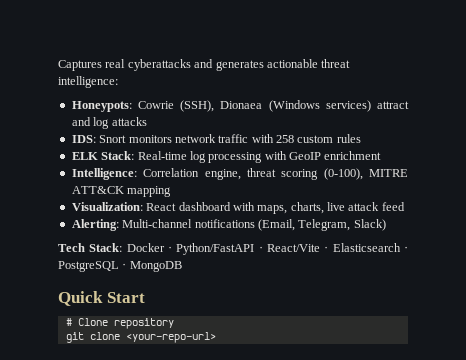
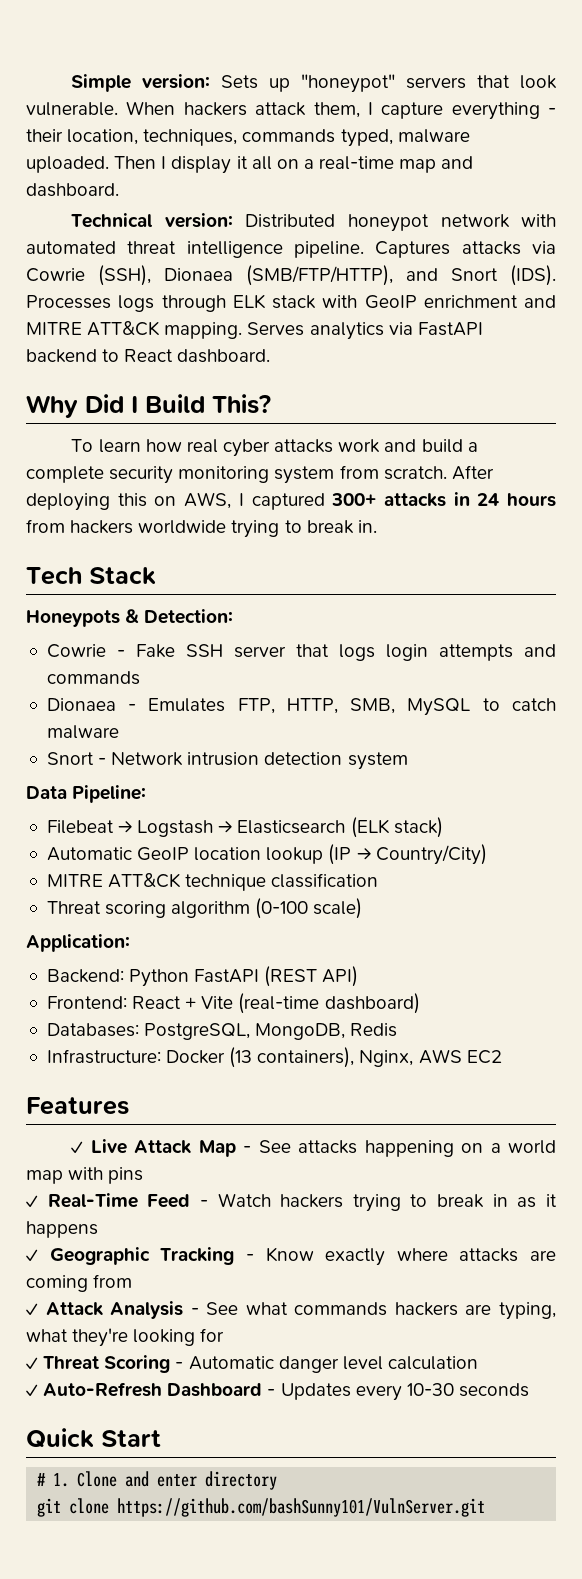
- Captures real cyberattacks and generates actionable threat intelligence:
- Honeypots: Cowrie (SSH), Dionaea (Windows services) attract and log attacks
- IDS: Snort monitors network traffic with 258 custom rules
- ELK Stack: Real-time log processing with GeoIP enrichment
- Intelligence: Correlation engine, threat scoring (0-100), MITRE ATT&CK mapping
- Visualization: React dashboard with maps, charts, live attack feed
- Alerting: Multi-channel notifications (Email, Telegram, Slack)
- Tech Stack: Docker · Python/FastAPI · React/Vite · Elasticsearch · PostgreSQL · MongoDB
+ Simple version: Sets up "honeypot" servers that look vulnerable. When hackers attack them, I capture everything - their location, techniques, commands typed, malware uploaded. Then I display it all on a real-time map and dashboard.
+ Technical version: Distributed honeypot network with automated threat intelligence pipeline. Captures attacks via Cowrie (SSH), Dionaea (SMB/FTP/HTTP), and Snort (IDS). Processes logs through ELK stack with GeoIP enrichment and MITRE ATT&CK mapping. Serves analytics via FastAPI backend to React dashboard.
+ Why Did I Build This?
+ To learn how real cyber attacks work and build a complete security monitoring system from scratch. After deploying this on AWS, I captured 300+ attacks in 24 hours from hackers worldwide trying to break in.
+ Tech Stack
+ Honeypots & Detection:
+ Cowrie - Fake SSH server that logs login attempts and commands
+ Dionaea - Emulates FTP, HTTP, SMB, MySQL to catch malware
+ Snort - Network intrusion detection system
+ Data Pipeline:
+ Filebeat → Logstash → Elasticsearch (ELK stack)
+ Automatic GeoIP location lookup (IP → Country/City)
+ MITRE ATT&CK technique classification
+ Threat scoring algorithm (0-100 scale)
+ Application:
+ Backend: Python FastAPI (REST API)
+ Frontend: React + Vite (real-time dashboard)
+ Databases: PostgreSQL, MongoDB, Redis
+ Infrastructure: Docker (13 containers), Nginx, AWS EC2
+ Features
+ ✓ Live Attack Map - See attacks happening on a world map with pins
+ ✓ Real-Time Feed - Watch hackers trying to break in as it happens
+ ✓ Geographic Tracking - Know exactly where attacks are coming from
+ ✓ Attack Analysis - See what commands hackers are typing, what they're looking for
+ ✓ Threat Scoring - Automatic danger level calculation
+ ✓ Auto-Refresh Dashboard - Updates every 10-30 seconds
  Quick Start
- # Clone repository
+ # 1. Clone and enter directory
- git clone <your-repo-url>
+ git clone https://github.com/bashSunny101/VulnServer.git

